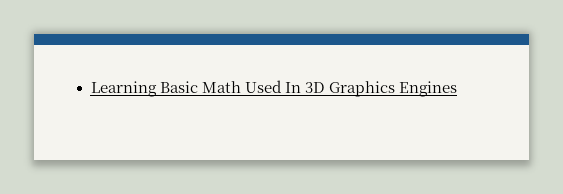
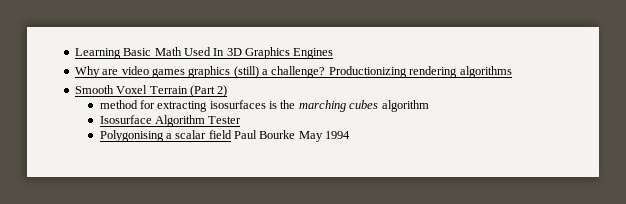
+ Why are video games graphics (still) a challenge? Productionizing rendering algorithms
+ Smooth Voxel Terrain (Part 2)
+ method for extracting isosurfaces is the marching cubes algorithm
+ Isosurface Algorithm Tester
+ Polygonising a scalar field Paul Bourke May 1994

